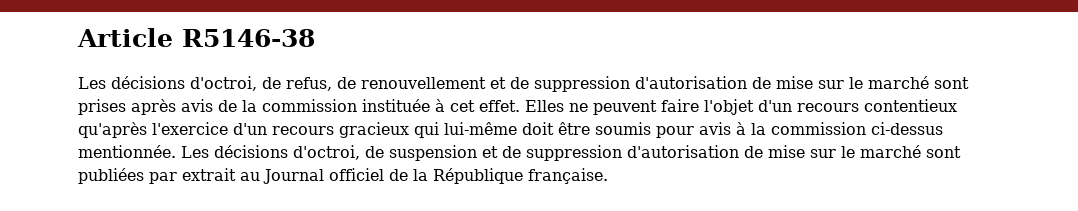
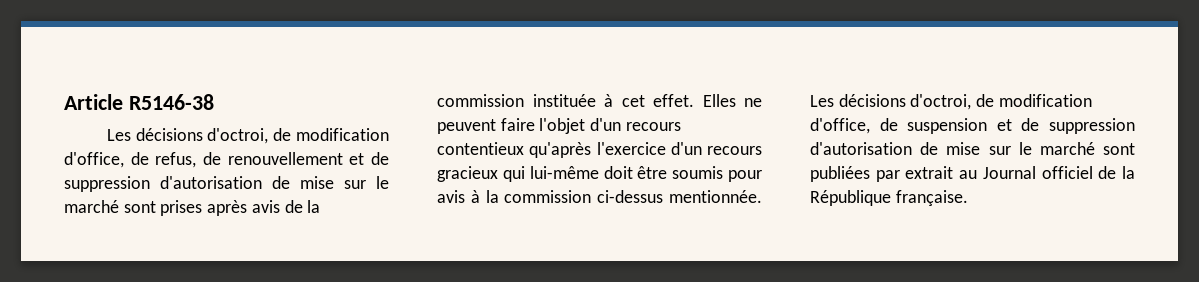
- Les décisions d'octroi, de refus, de renouvellement et de suppression d'autorisation de mise sur le marché sont prises après avis de la commission instituée à cet effet.
+ Les décisions d'octroi, de modification d'office, de refus, de renouvellement et de suppression d'autorisation de mise sur le marché sont prises après avis de la commission instituée à cet effet.
- Les décisions d'octroi, de suspension et de suppression d'autorisation de mise sur le marché sont publiées par extrait au Journal officiel de la République française.
+ Les décisions d'octroi, de modification d'office, de suspension et de suppression d'autorisation de mise sur le marché sont publiées par extrait au Journal officiel de la République française.

